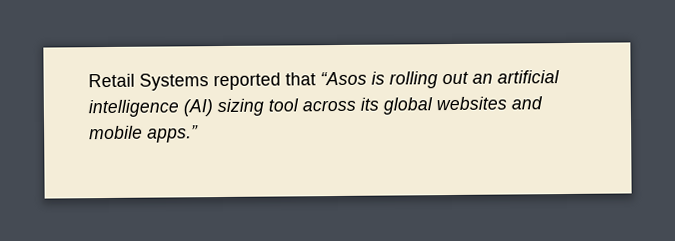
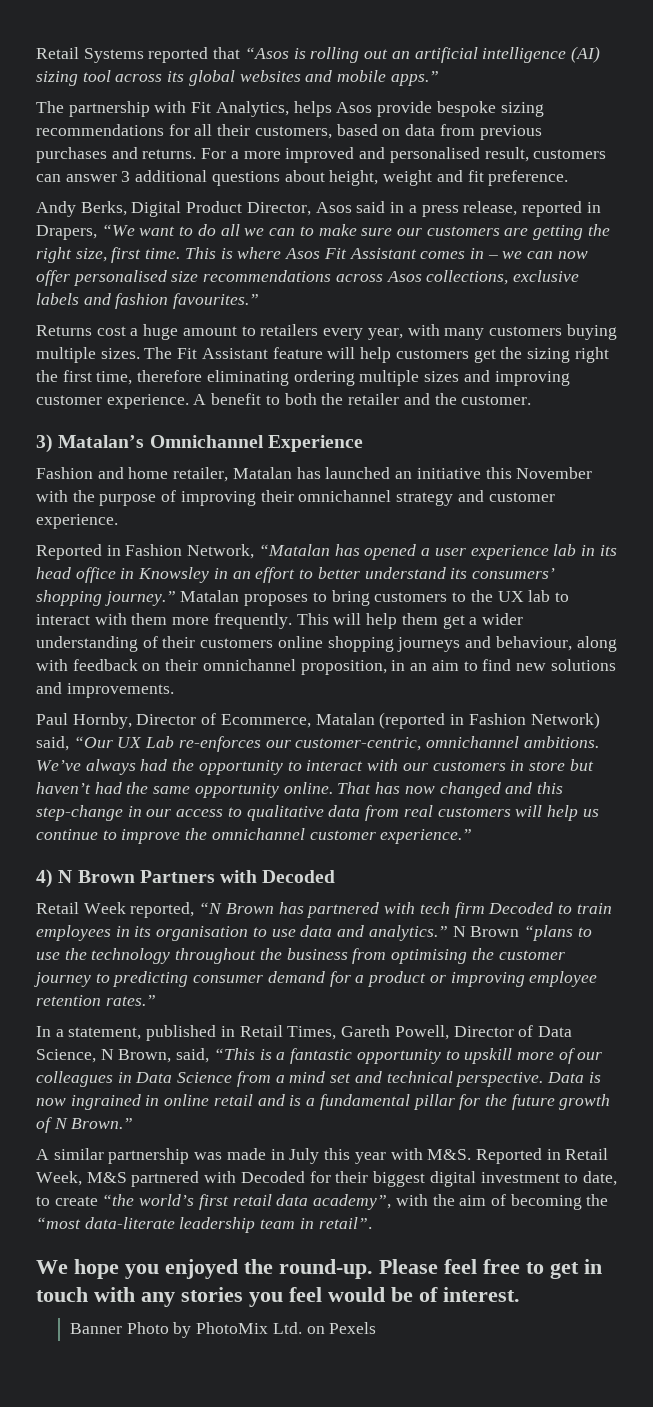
+ The partnership with Fit Analytics, helps Asos provide bespoke sizing recommendations for all their customers, based on data from previous purchases and returns. For a more improved and personalised result, customers can answer 3 additional questions about height, weight and fit preference.
+ Andy Berks, Digital Product Director, Asos said in a press release, reported in Drapers, “We want to do all we can to make sure our customers are getting the right size, first time. This is where Asos Fit Assistant comes in – we can now offer personalised size recommendations across Asos collections, exclusive labels and fashion favourites.”
+ Returns cost a huge amount to retailers every year, with many customers buying multiple sizes. The Fit Assistant feature will help customers get the sizing right the first time, therefore eliminating ordering multiple sizes and improving customer experience. A benefit to both the retailer and the customer.
+ 3) Matalan’s Omnichannel Experience
+ Fashion and home retailer, Matalan has launched an initiative this November with the purpose of improving their omnichannel strategy and customer experience.
+ Reported in Fashion Network, “Matalan has opened a user experience lab in its head office in Knowsley in an effort to better understand its consumers’ shopping journey.” Matalan proposes to bring customers to the UX lab to interact with them more frequently. This will help them get a wider understanding of their customers online shopping journeys and behaviour, along with feedback on their omnichannel proposition, in an aim to find new solutions and improvements.
+ Paul Hornby, Director of Ecommerce, Matalan (reported in Fashion Network) said, “Our UX Lab re-enforces our customer-centric, omnichannel ambitions. We’ve always had the opportunity to interact with our customers in store but haven’t had the same opportunity online. That has now changed and this step-change in our access to qualitative data from real customers will help us continue to improve the omnichannel customer experience.”
+ 4) N Brown Partners with Decoded
+ Retail Week reported, “N Brown has partnered with tech firm Decoded to train employees in its organisation to use data and analytics.” N Brown “plans to use the technology throughout the business from optimising the customer journey to predicting consumer demand for a product or improving employee retention rates.”
+ In a statement, published in Retail Times, Gareth Powell, Director of Data Science, N Brown, said, “This is a fantastic opportunity to upskill more of our colleagues in Data Science from a mind set and technical perspective. Data is now ingrained in online retail and is a fundamental pillar for the future growth of N Brown.”
+ A similar partnership was made in July this year with M&S. Reported in Retail Week, M&S partnered with Decoded for their biggest digital investment to date, to create “the world’s first retail data academy”, with the aim of becoming the “most data-literate leadership team in retail”.
+ We hope you enjoyed the round-up. Please feel free to get in touch with any stories you feel would be of interest.
+ Banner Photo by PhotoMix Ltd. on Pexels

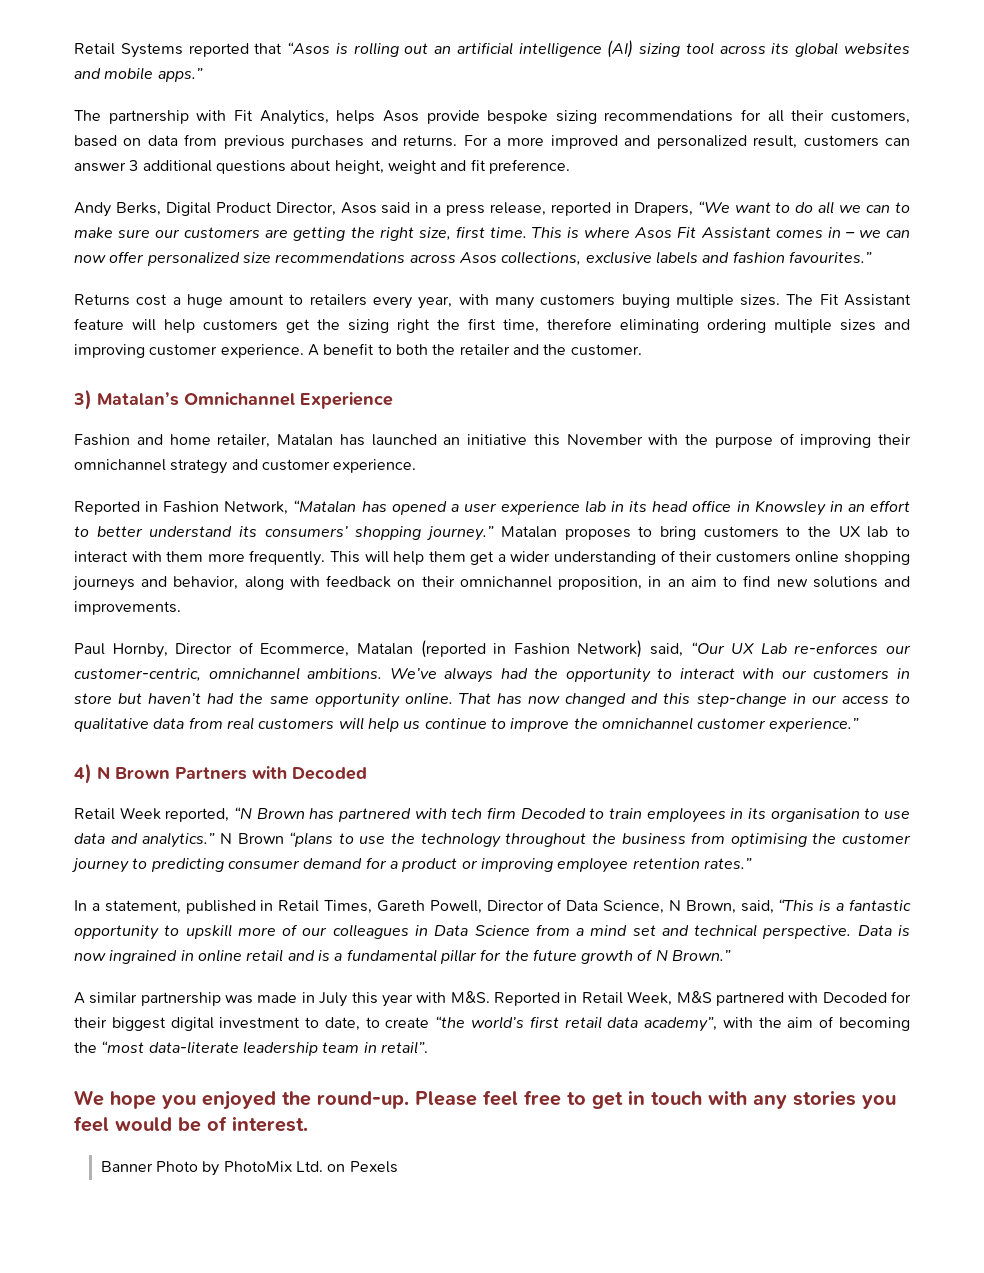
- For a more improved and personalised result, customers can answer 3 additional questions about height, weight and fit preference.
+ For a more improved and personalized result, customers can answer 3 additional questions about height, weight and fit preference.
- This is where Asos Fit Assistant comes in – we can now offer personalised size recommendations across Asos collections, exclusive labels and fashion favourites.”
+ This is where Asos Fit Assistant comes in – we can now offer personalized size recommendations across Asos collections, exclusive labels and fashion favourites.”
- This will help them get a wider understanding of their customers online shopping journeys and behaviour, along with feedback on their omnichannel proposition, in an aim to find new solutions and improvements.
+ This will help them get a wider understanding of their customers online shopping journeys and behavior, along with feedback on their omnichannel proposition, in an aim to find new solutions and improvements.

